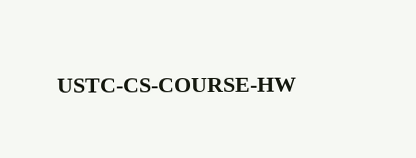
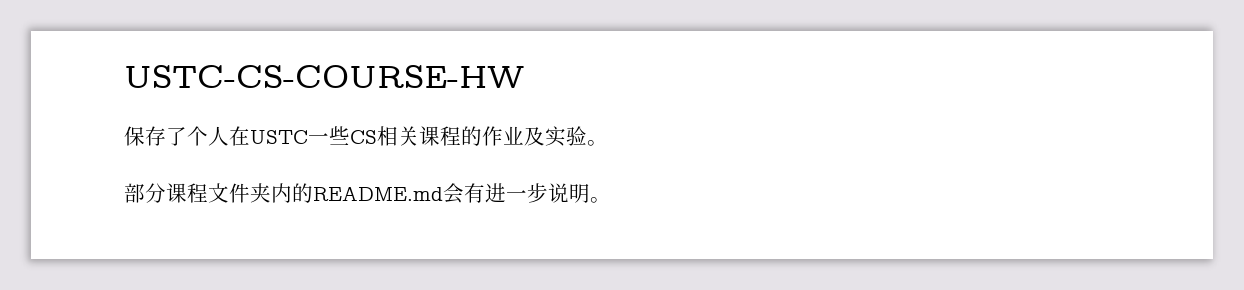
+ 保存了个人在USTC一些CS相关课程的作业及实验。
+ 部分课程文件夹内的README.md会有进一步说明。

